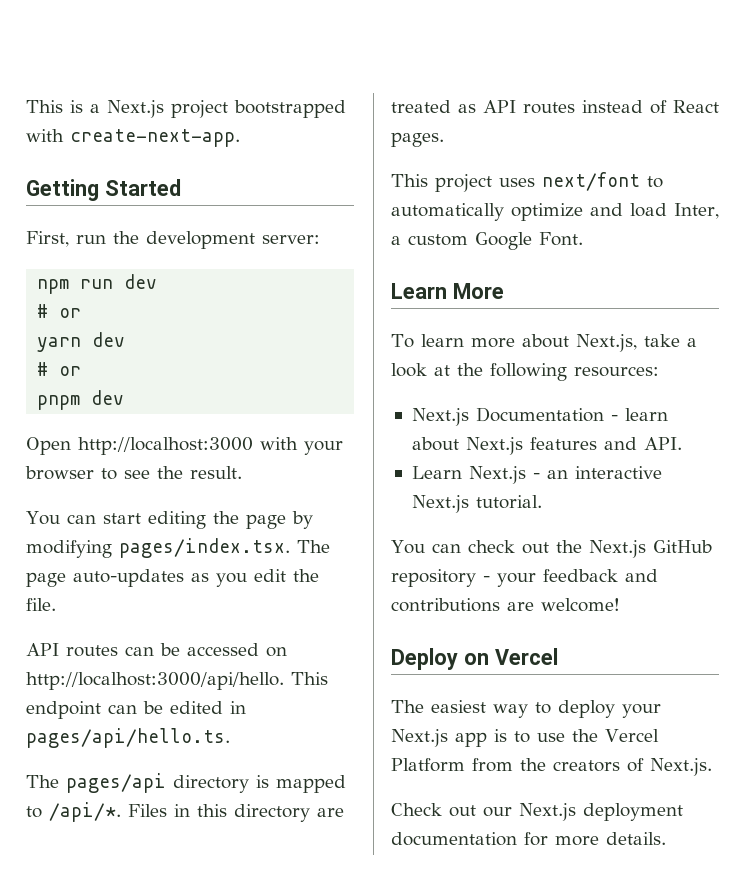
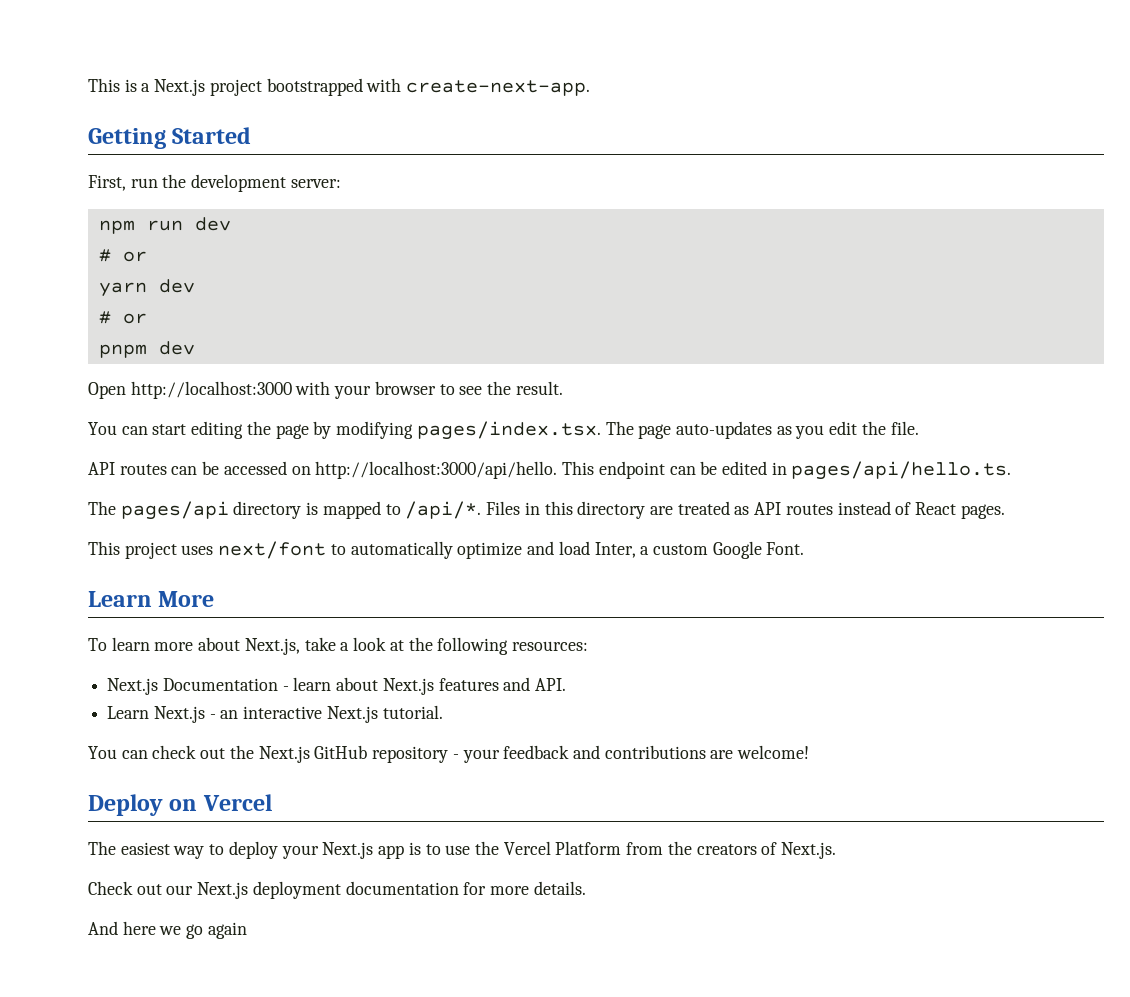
+ And here we go again

